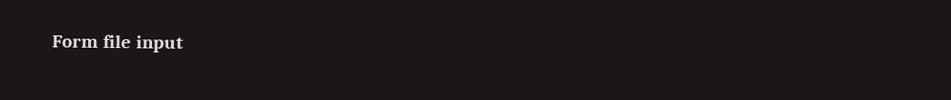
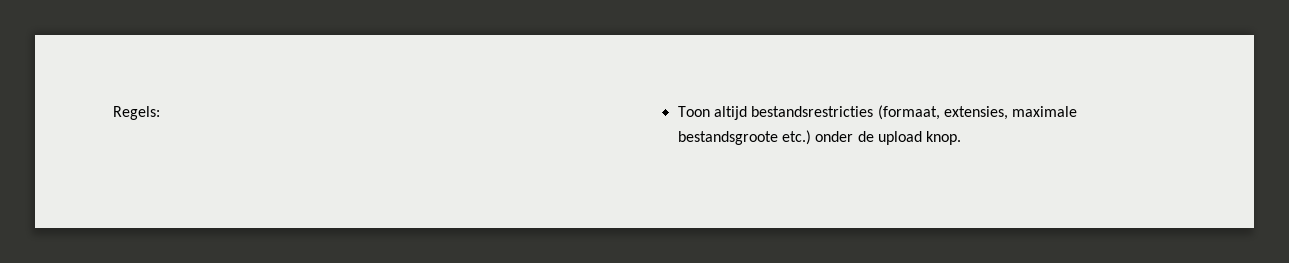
- Form file input
+ Regels:
+ Toon altijd bestandsrestricties (formaat, extensies, maximale bestandsgroote etc.) onder de upload knop.

